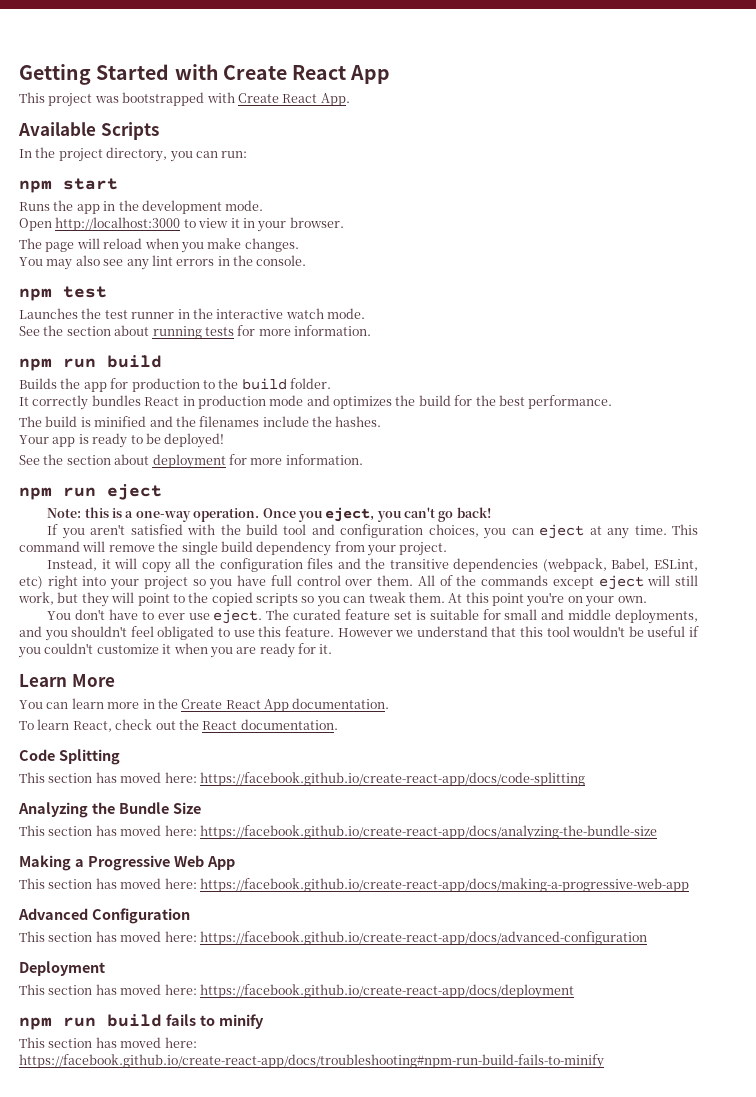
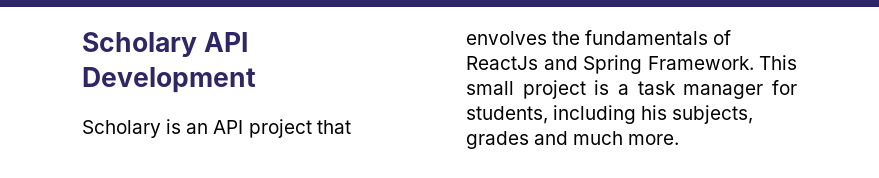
- Getting Started with Create React App
- This project was bootstrapped with Create React App.
- Available Scripts
- In the project directory, you can run:
- npm start
- Runs the app in the development mode.
- Open http://localhost:3000 to view it in your browser.
- The page will reload when you make changes.
- You may also see any lint errors in the console.
- npm test
- Launches the test runner in the interactive watch mode.
- See the section about running tests for more information.
- npm run build
- Builds the app for production to the build folder.
- It correctly bundles React in production mode and optimizes the build for the best performance.
- The build is minified and the filenames include the hashes.
- Your app is ready to be deployed!
- See the section about deployment for more information.
- npm run eject
- Note: this is a one-way operation. Once you eject, you can't go back!
- If you aren't satisfied with the build tool and configuration choices, you can eject at any time. This command will remove the single build dependency from your project.
- Instead, it will copy all the configuration files and the transitive dependencies (webpack, Babel, ESLint, etc) right into your project so you have full control over them. All of the commands except eject will still work, but they will point to the copied scripts so you can tweak them. At this point you're on your own.
- You don't have to ever use eject. The curated feature set is suitable for small and middle deployments, and you shouldn't feel obligated to use this feature. However we understand that this tool wouldn't be useful if you couldn't customize it when you are ready for it.
- Learn More
- You can learn more in the Create React App documentation.
- To learn React, check out the React documentation.
- Code Splitting
- This section has moved here: https://facebook.github.io/create-react-app/docs/code-splitting
- Analyzing the Bundle Size
- This section has moved here: https://facebook.github.io/create-react-app/docs/analyzing-the-bundle-size
- Making a Progressive Web App
- This section has moved here: https://facebook.github.io/create-react-app/docs/making-a-progressive-web-app
- Advanced Configuration
- This section has moved here: https://facebook.github.io/create-react-app/docs/advanced-configuration
- Deployment
- This section has moved here: https://facebook.github.io/create-react-app/docs/deployment
- npm run build fails to minify
- This section has moved here: https://facebook.github.io/create-react-app/docs/troubleshooting#npm-run-build-fails-to-minify
+ Scholary API Development
+ Scholary is an API project that envolves the fundamentals of ReactJs and Spring Framework. This small project is a task manager for students, including his subjects, grades and much more.

